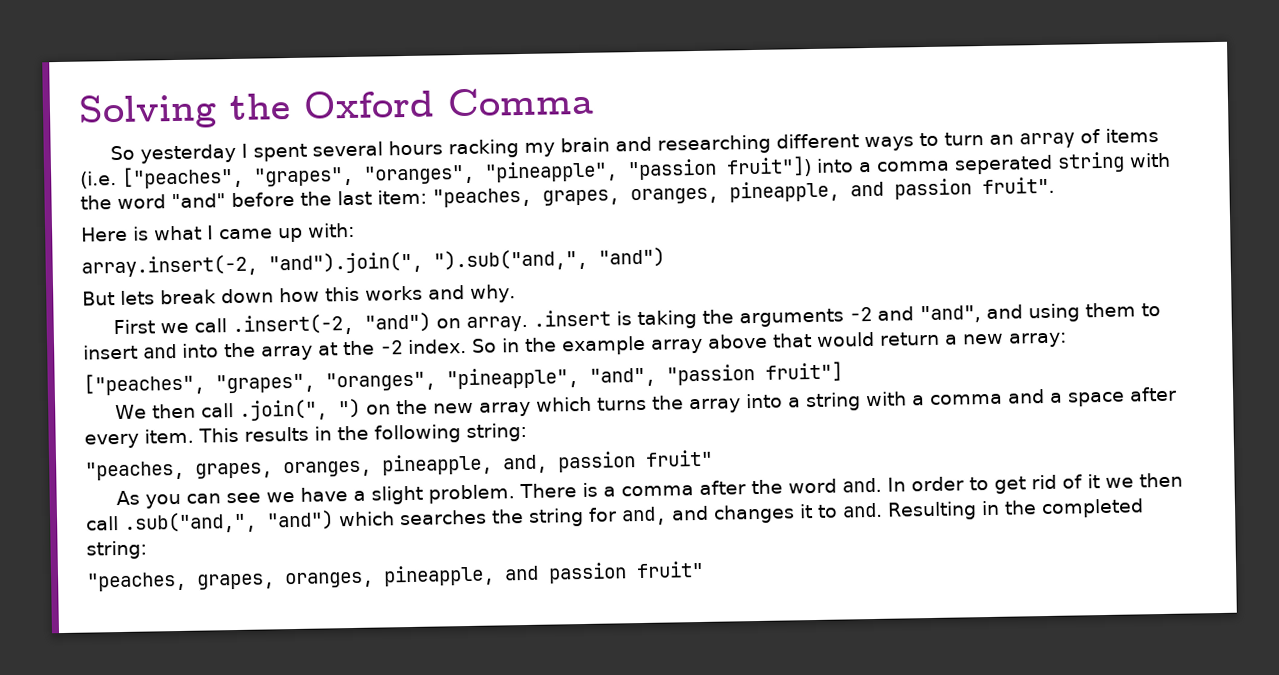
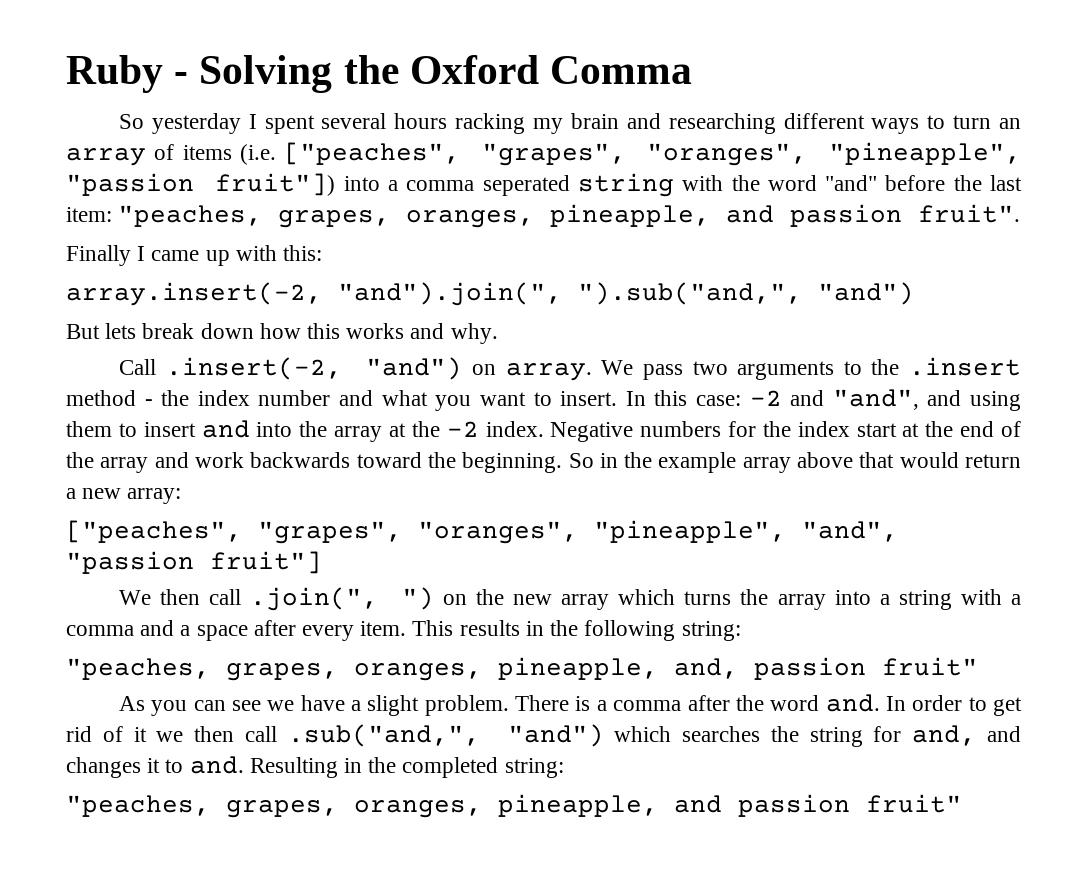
- Solving the Oxford Comma
+ Ruby - Solving the Oxford Comma
- Here is what I came up with:
+ Finally I came up with this:
- First we call .insert(-2, "and") on array. .insert is taking the arguments -2 and "and", and using them to insert and into the array at the -2 index.
+ Call .insert(-2, "and") on array. We pass two arguments to the .insert method - the index number and what you want to insert. In this case: -2 and "and", and using them to insert and into the array at the -2 index.
+ Negative numbers for the index start at the end of the array and work backwards toward the beginning.

